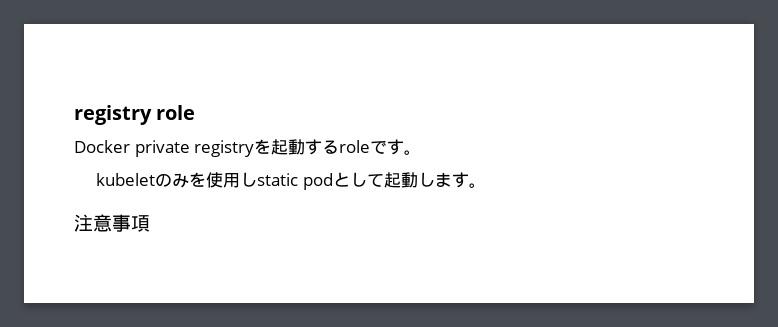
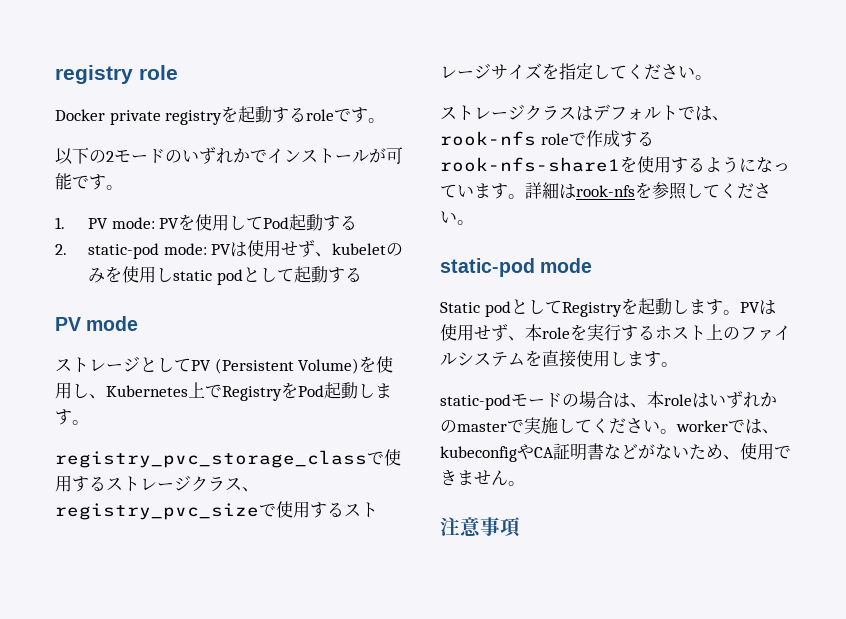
- kubeletのみを使用しstatic podとして起動します。
+ 以下の2モードのいずれかでインストールが可能です。
+ 1. PV mode: PVを使用してPod起動する
+ 2. static-pod mode: PVは使用せず、kubeletのみを使用しstatic podとして起動する
+ PV mode
+ ストレージとしてPV (Persistent Volume)を使用し、Kubernetes上でRegistryをPod起動します。
+ registry_pvc_storage_classで使用するストレージクラス、registry_pvc_sizeで使用するストレージサイズを指定してください。
+ ストレージクラスはデフォルトでは、rook-nfs roleで作成するrook-nfs-share1を使用するようになっています。詳細はrook-nfsを参照してください。
+ static-pod mode
+ Static podとしてRegistryを起動します。PVは使用せず、本roleを実行するホスト上のファイルシステムを直接使用します。
+ static-podモードの場合は、本roleはいずれかのmasterで実施してください。workerでは、kubeconfigやCA証明書などがないため、使用できません。

